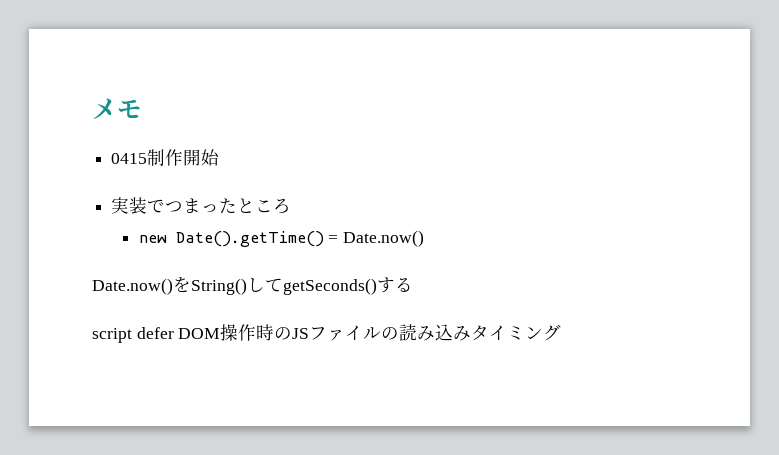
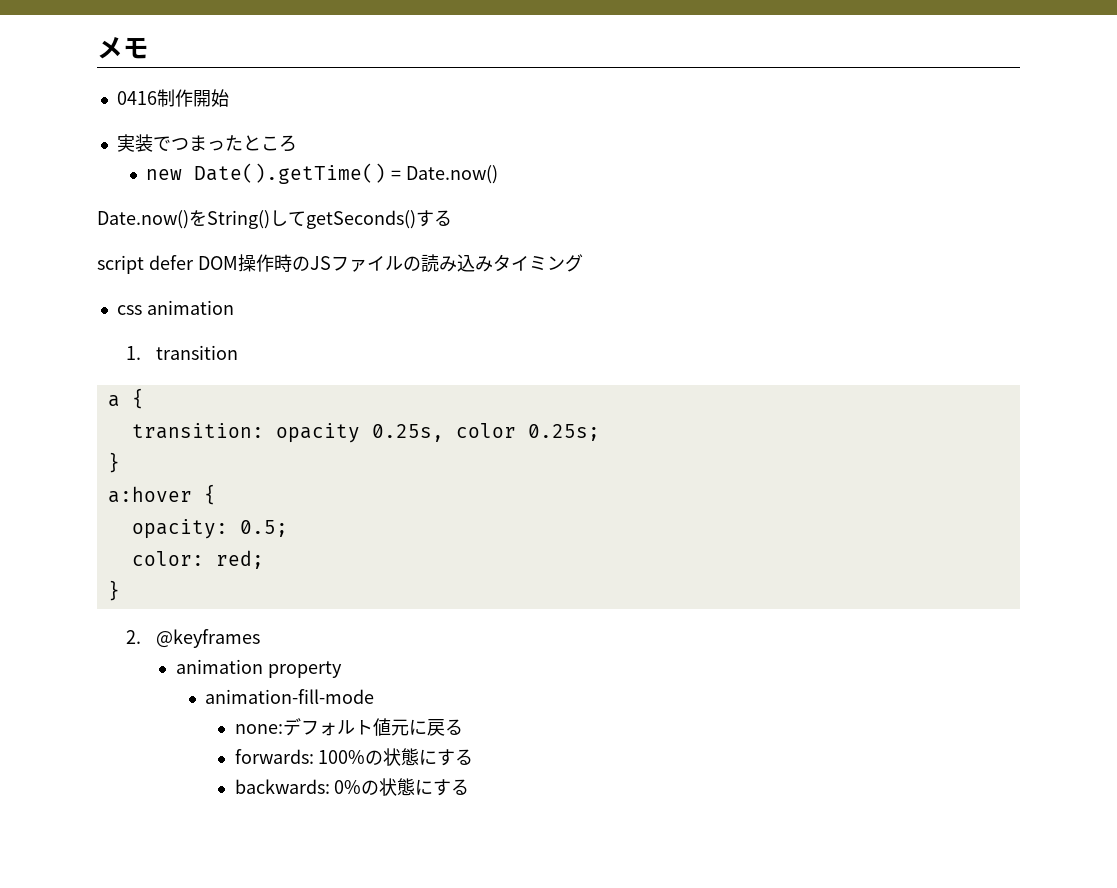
- 0415制作開始
+ 0416制作開始
+ css animation
+ 1. transition
+ a {
+ transition: opacity 0.25s, color 0.25s;
+ }
+ a:hover {
+ opacity: 0.5;
+ color: red;
+ }
+ 2. @keyframes
+ animation property
+ animation-fill-mode
+ none:デフォルト値元に戻る
+ forwards: 100%の状態にする
+ backwards: 0%の状態にする

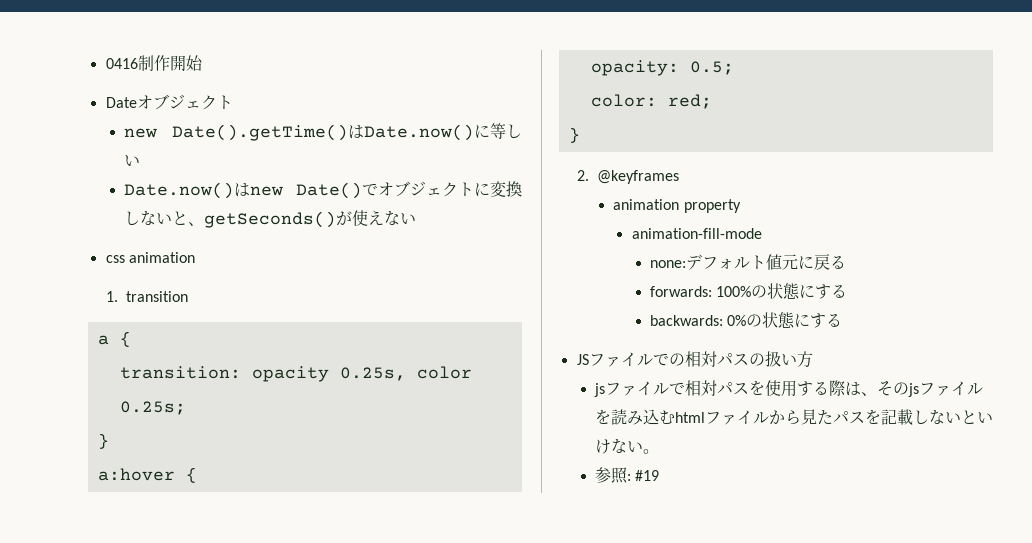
- メモ
- 実装でつまったところ
+ Dateオブジェクト
- new Date().getTime() = Date.now()
- Date.now()をString()してgetSeconds()する
- script defer DOM操作時のJSファイルの読み込みタイミング
+ new Date().getTime()はDate.now()に等しい
+ Date.now()はnew Date()でオブジェクトに変換しないと、getSeconds()が使えない
+ JSファイルでの相対パスの扱い方
+ jsファイルで相対パスを使用する際は、そのjsファイルを読み込むhtmlファイルから見たパスを記載しないといけない。
+ 参照: #19

